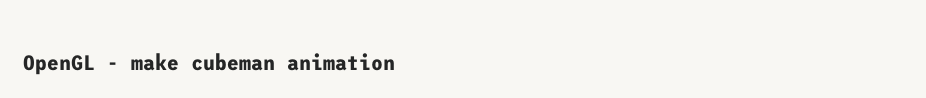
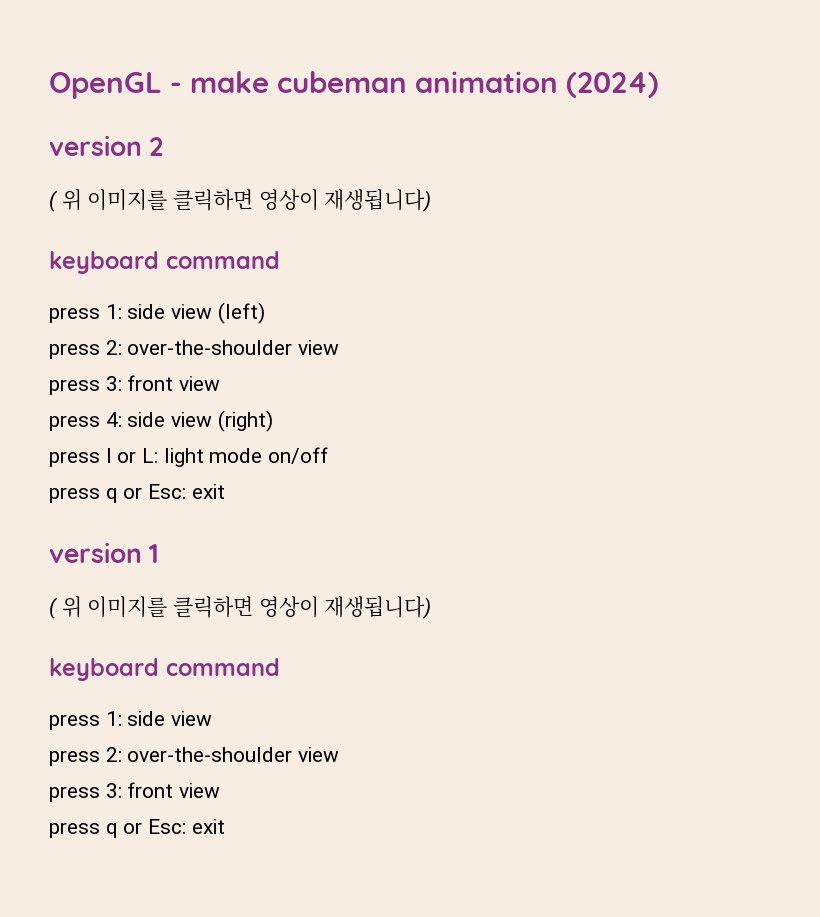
- OpenGL - make cubeman animation
+ OpenGL - make cubeman animation (2024)
+ version 2
+ ( 위 이미지를 클릭하면 영상이 재생됩니다)
+ keyboard command
+ press 1: side view (left)
+ press 2: over-the-shoulder view
+ press 3: front view
+ press 4: side view (right)
+ press l or L: light mode on/off
+ press q or Esc: exit
+ version 1
+ ( 위 이미지를 클릭하면 영상이 재생됩니다)
+ keyboard command
+ press 1: side view
+ press 2: over-the-shoulder view
+ press 3: front view
+ press q or Esc: exit

